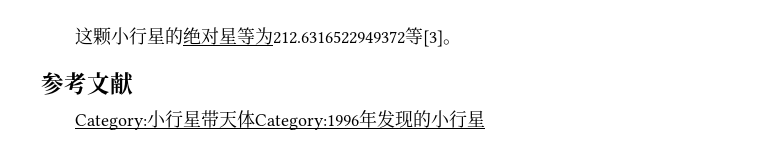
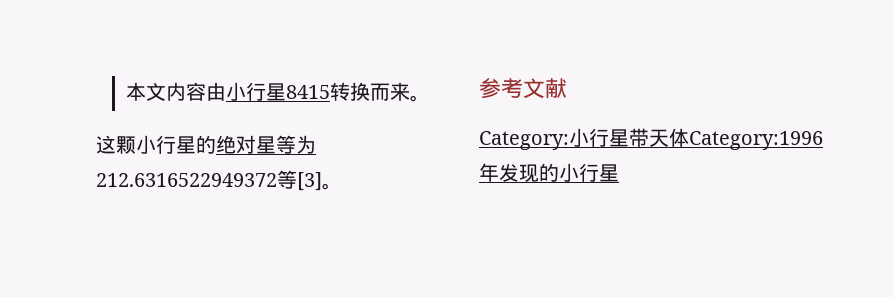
+ 本文内容由小行星8415转换而来。

